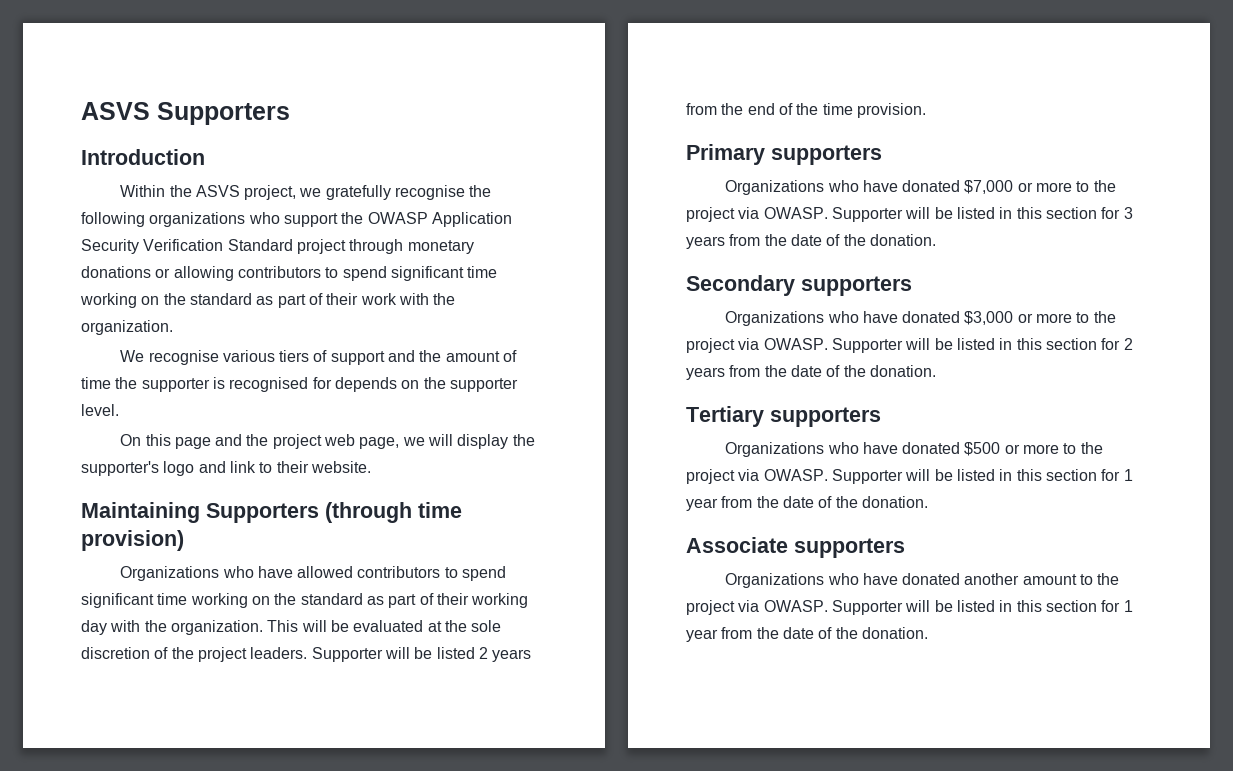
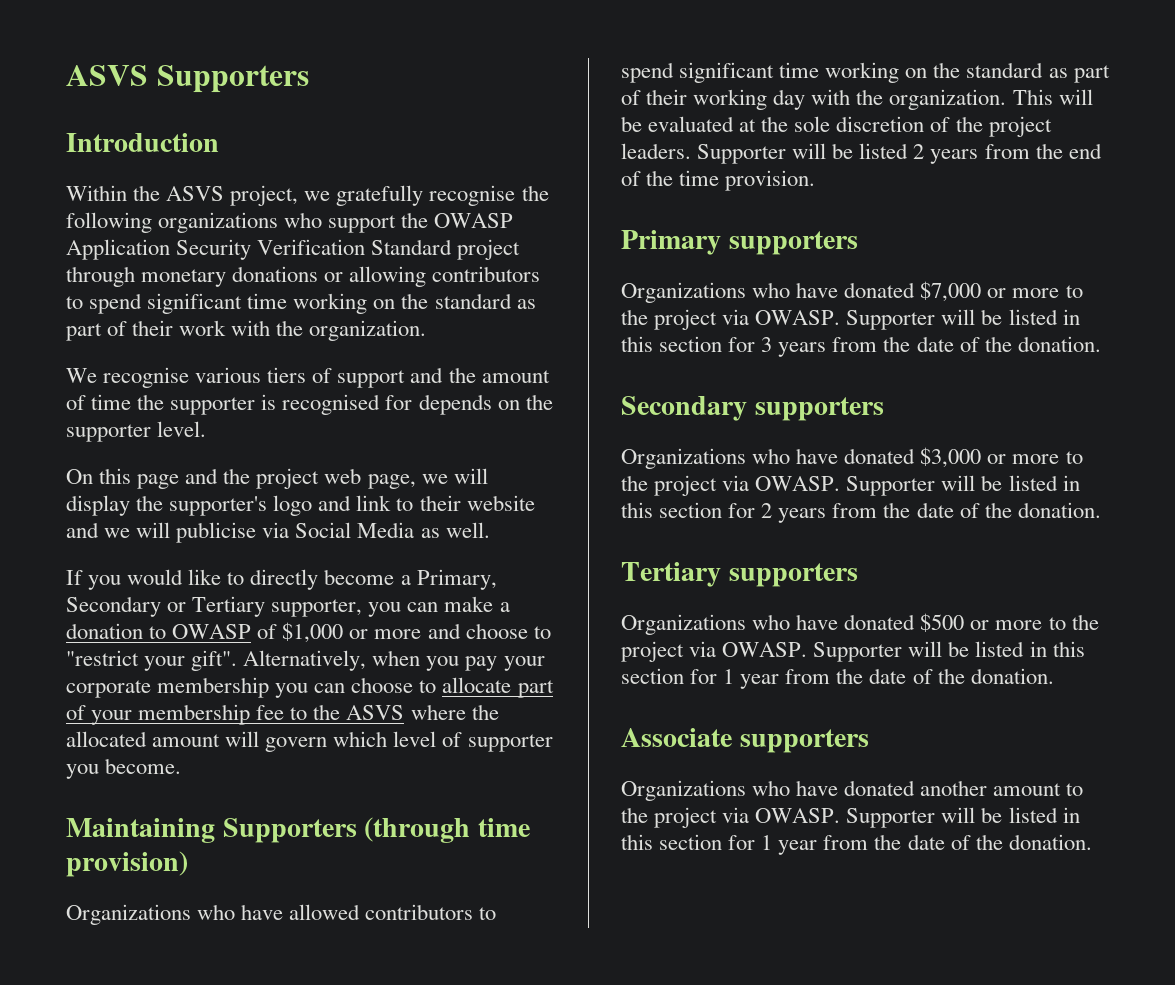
- On this page and the project web page, we will display the supporter's logo and link to their website.
+ On this page and the project web page, we will display the supporter's logo and link to their website and we will publicise via Social Media as well.
+ If you would like to directly become a Primary, Secondary or Tertiary supporter, you can make a donation to OWASP of $1,000 or more and choose to "restrict your gift". Alternatively, when you pay your corporate membership you can choose to allocate part of your membership fee to the ASVS where the allocated amount will govern which level of supporter you become.

